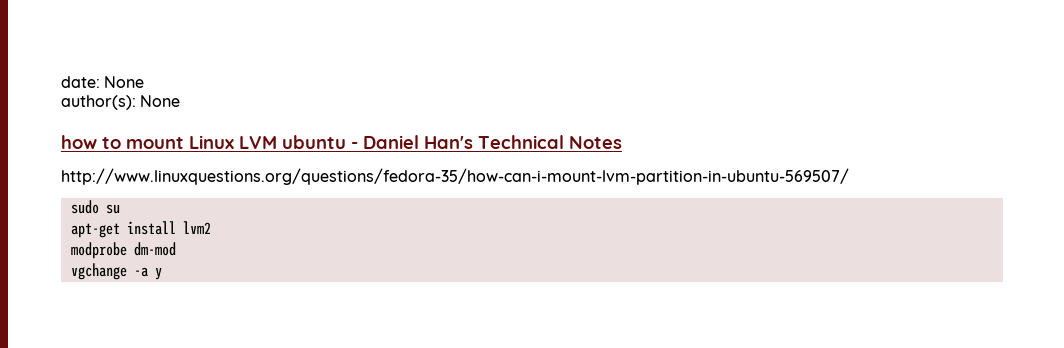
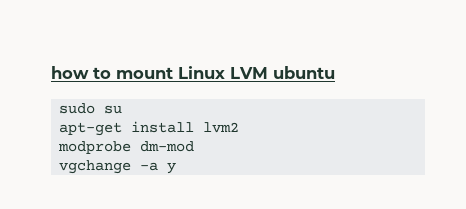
- date: None
- author(s): None
- how to mount Linux LVM ubuntu - Daniel Han's Technical Notes
- http://www.linuxquestions.org/questions/fedora-35/how-can-i-mount-lvm-partition-in-ubuntu-569507/
+ how to mount Linux LVM ubuntu

